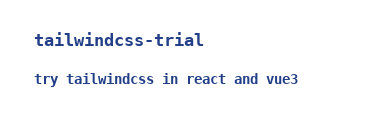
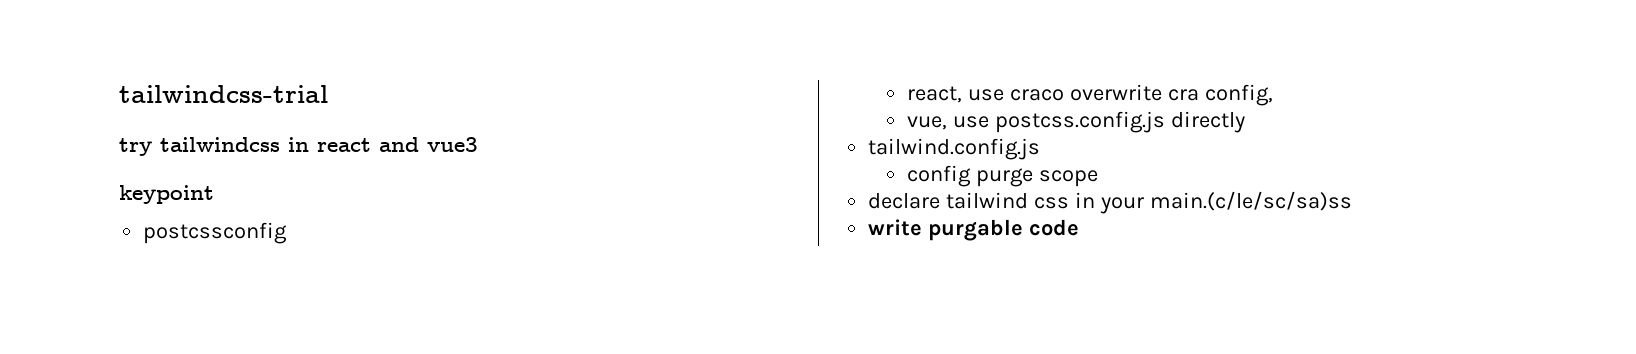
+ keypoint
+ postcssconfig
+ react, use craco overwrite cra config,
+ vue, use postcss.config.js directly
+ tailwind.config.js
+ config purge scope
+ declare tailwind css in your main.(c/le/sc/sa)ss
+ write purgable code

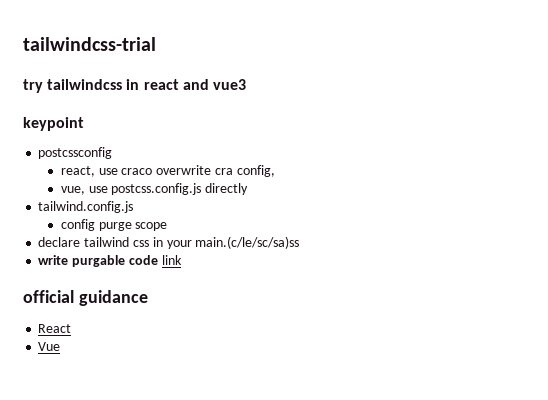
- write purgable code
+ write purgable code link
+ official guidance
+ React
+ Vue

